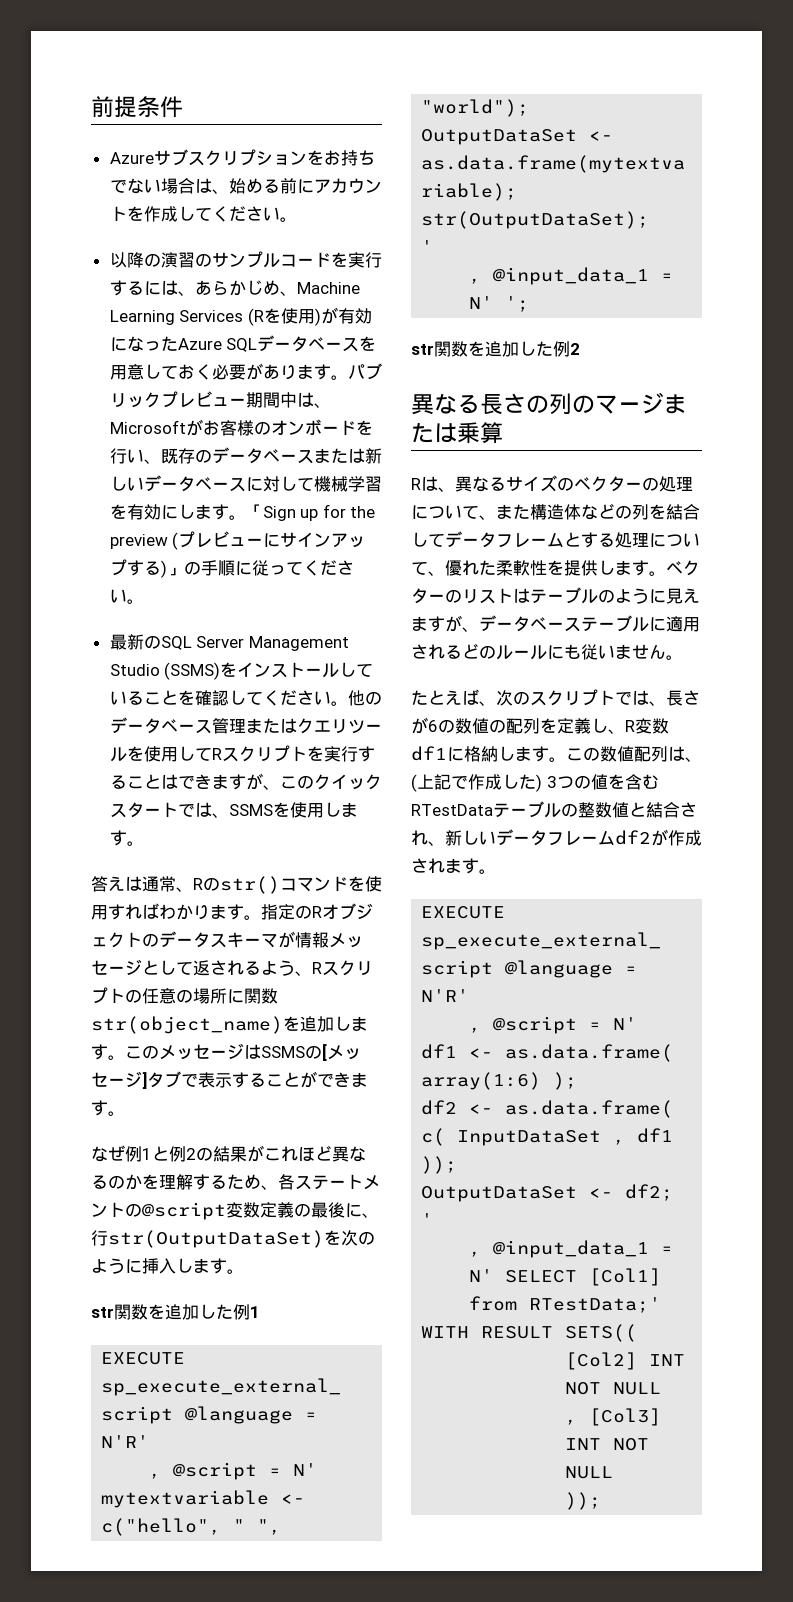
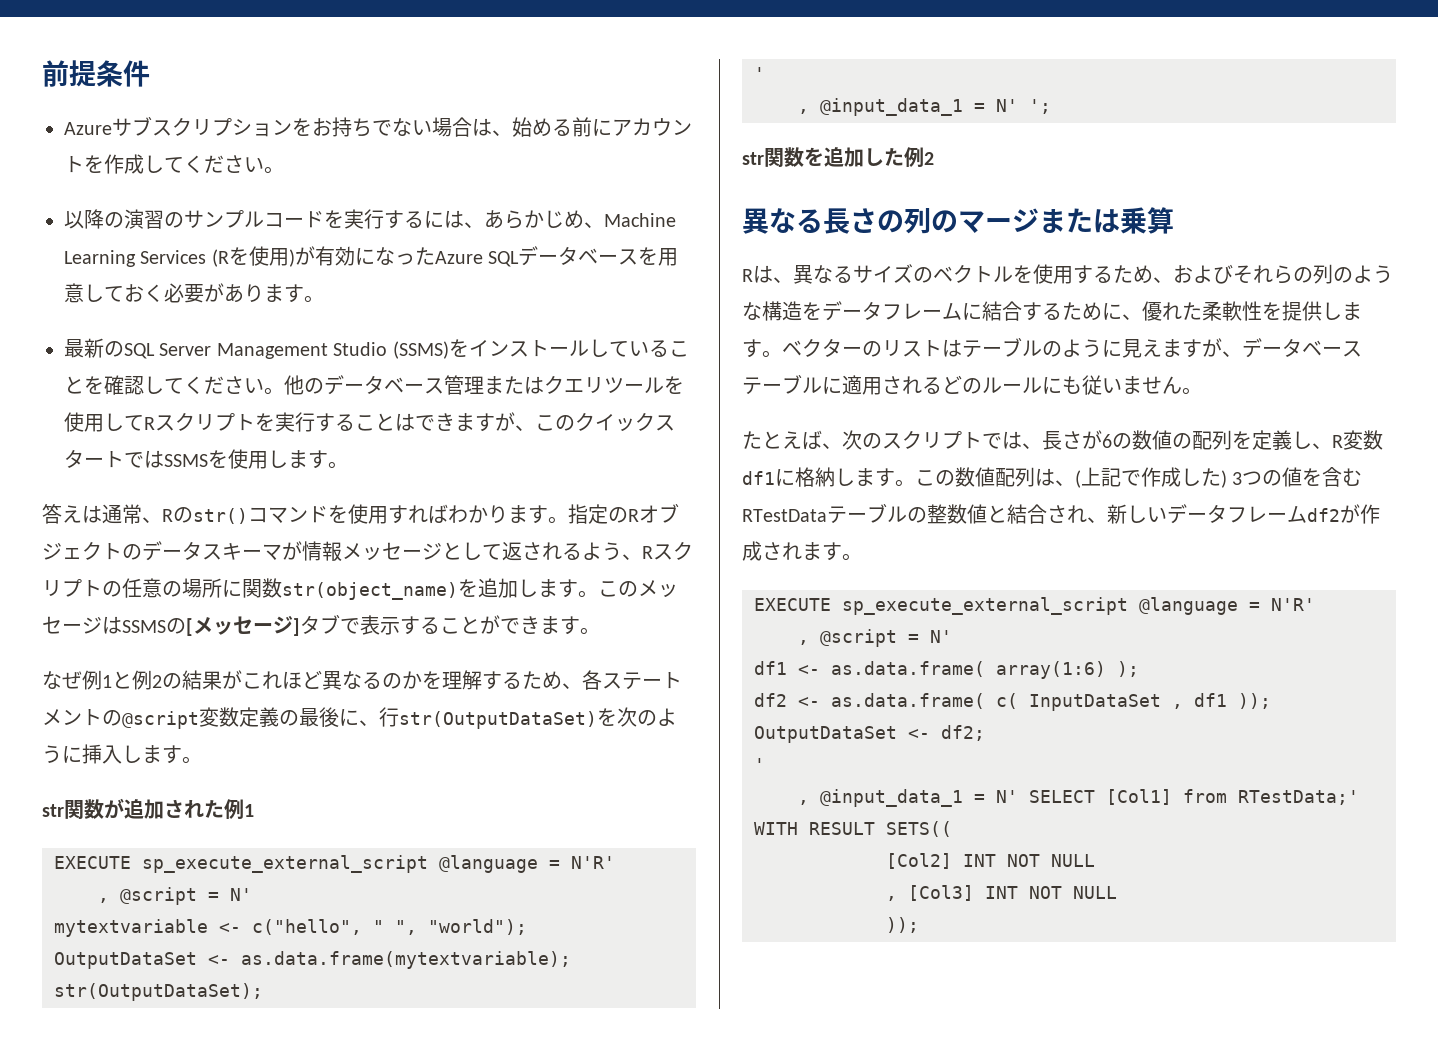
- パブリックプレビュー期間中は、Microsoftがお客様のオンボードを行い、既存のデータベースまたは新しいデータベースに対して機械学習を有効にします。「Sign up for the preview (プレビューにサインアップする)」の手順に従ってください。
- 他のデータベース管理またはクエリツールを使用してRスクリプトを実行することはできますが、このクイックスタートでは、SSMSを使用します。
+ 他のデータベース管理またはクエリツールを使用してRスクリプトを実行することはできますが、このクイックスタートではSSMSを使用します。
- str関数を追加した例1
+ str関数が追加された例1
- Rは、異なるサイズのベクターの処理について、また構造体などの列を結合してデータフレームとする処理について、優れた柔軟性を提供します。
+ Rは、異なるサイズのベクトルを使用するため、およびそれらの列のような構造をデータフレームに結合するために、優れた柔軟性を提供します。

